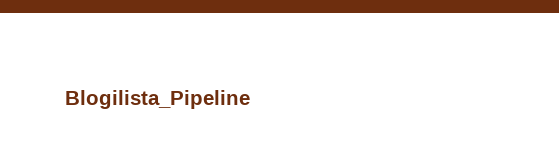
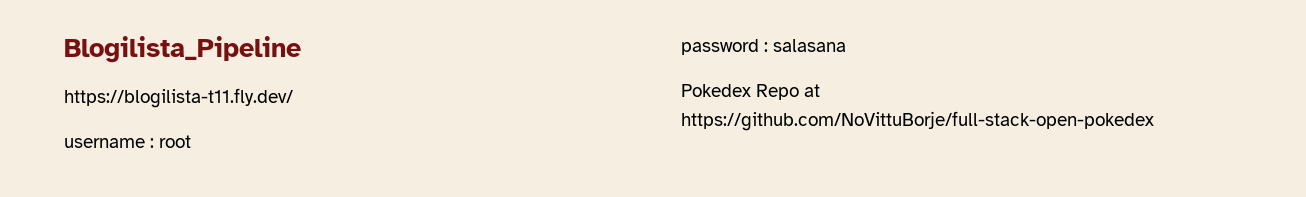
+ https://blogilista-t11.fly.dev/
+ username : root
+ password : salasana
+ Pokedex Repo at https://github.com/NoVittuBorje/full-stack-open-pokedex

